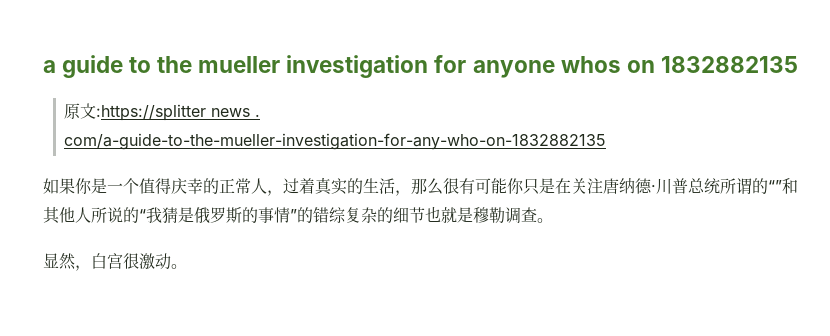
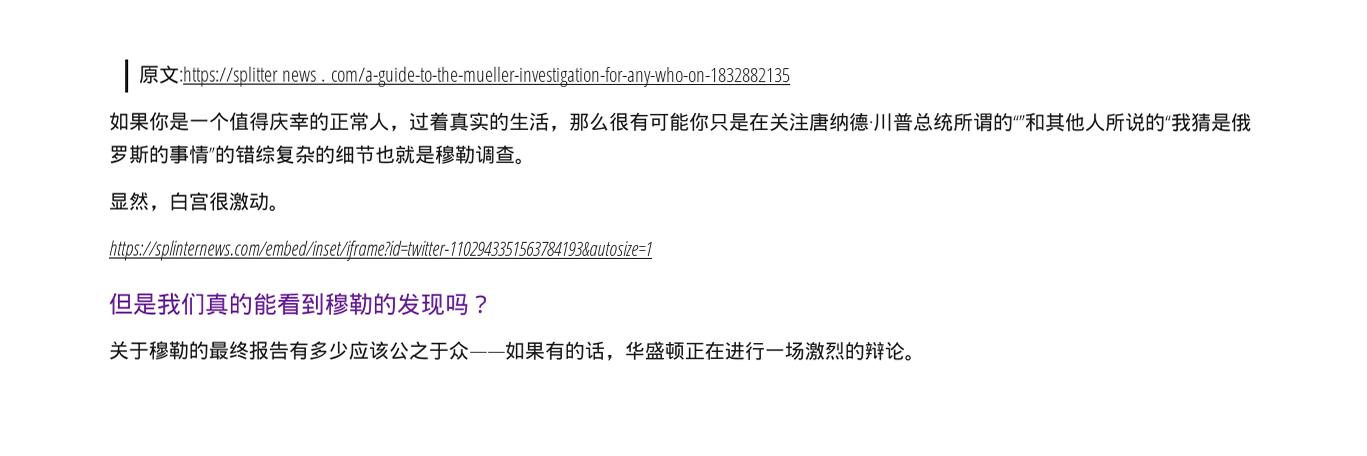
- a guide to the mueller investigation for anyone whos on 1832882135
+ https://splinternews.com/embed/inset/iframe?id=twitter-1102943351563784193&autosize=1
+ 但是我们真的能看到穆勒的发现吗？
+ 关于穆勒的最终报告有多少应该公之于众——如果有的话，华盛顿正在进行一场激烈的辩论。

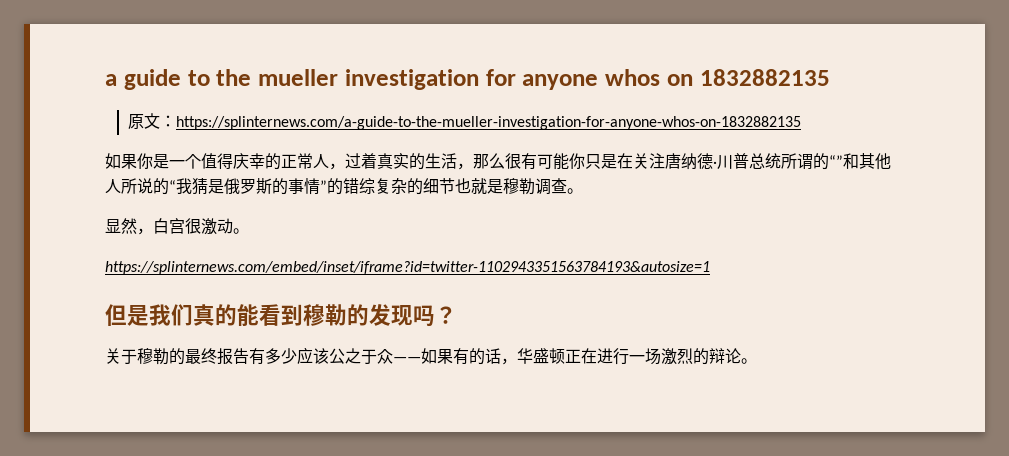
- 原文:https://splitter news . com/a-guide-to-the-mueller-investigation-for-any-who-on-1832882135
+ a guide to the mueller investigation for anyone whos on 1832882135
+ 原文：https://splinternews.com/a-guide-to-the-mueller-investigation-for-anyone-whos-on-1832882135

